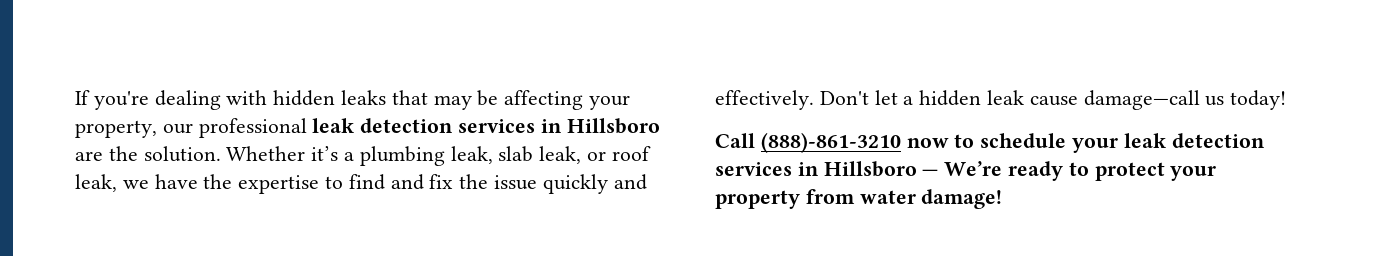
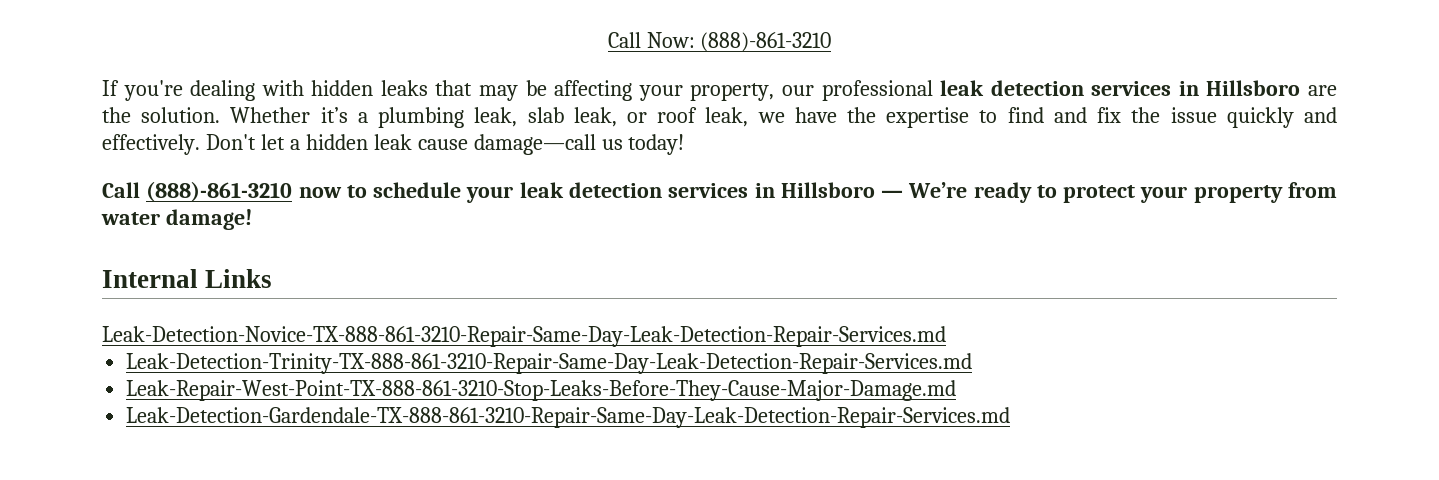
+ Call Now: (888)-861-3210
+ Internal Links
+ Leak-Detection-Novice-TX-888-861-3210-Repair-Same-Day-Leak-Detection-Repair-Services.md
+ Leak-Detection-Trinity-TX-888-861-3210-Repair-Same-Day-Leak-Detection-Repair-Services.md
+ Leak-Repair-West-Point-TX-888-861-3210-Stop-Leaks-Before-They-Cause-Major-Damage.md
+ Leak-Detection-Gardendale-TX-888-861-3210-Repair-Same-Day-Leak-Detection-Repair-Services.md

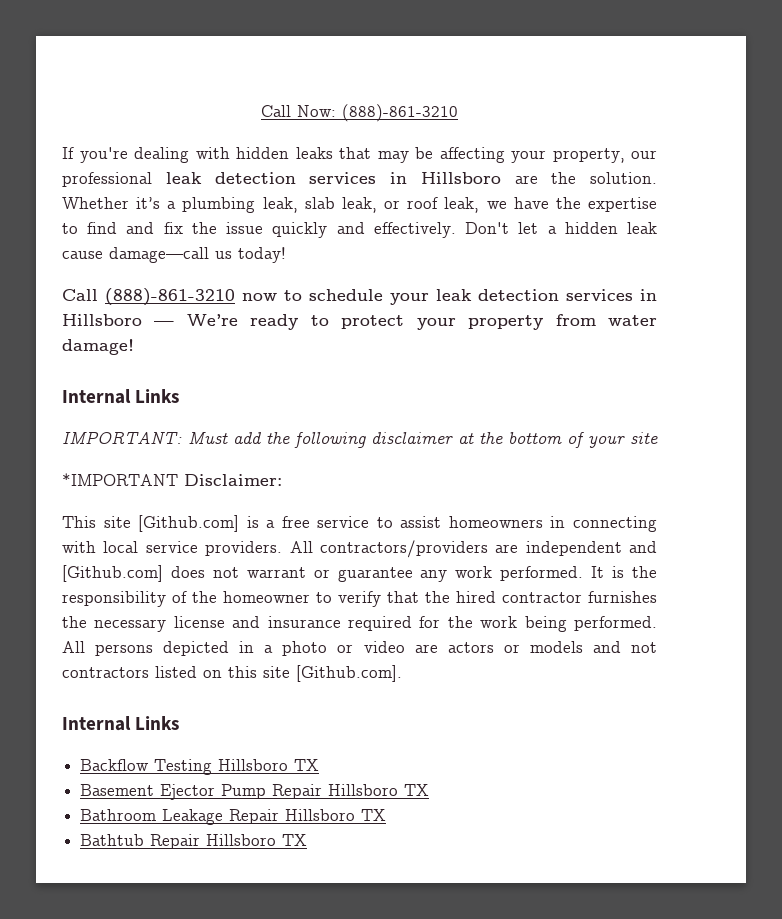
- Leak-Detection-Novice-TX-888-861-3210-Repair-Same-Day-Leak-Detection-Repair-Services.md
- Leak-Detection-Trinity-TX-888-861-3210-Repair-Same-Day-Leak-Detection-Repair-Services.md
- Leak-Repair-West-Point-TX-888-861-3210-Stop-Leaks-Before-They-Cause-Major-Damage.md
- Leak-Detection-Gardendale-TX-888-861-3210-Repair-Same-Day-Leak-Detection-Repair-Services.md
+ IMPORTANT: Must add the following disclaimer at the bottom of your site
+ *IMPORTANT Disclaimer:
+ This site [Github.com] is a free service to assist homeowners in connecting with local service providers. All contractors/providers are independent and [Github.com] does not warrant or guarantee any work performed. It is the responsibility of the homeowner to verify that the hired contractor furnishes the necessary license and insurance required for the work being performed. All persons depicted in a photo or video are actors or models and not contractors listed on this site [Github.com].
+ Internal Links
+ Backflow Testing Hillsboro TX
+ Basement Ejector Pump Repair Hillsboro TX
+ Bathroom Leakage Repair Hillsboro TX
+ Bathtub Repair Hillsboro TX

